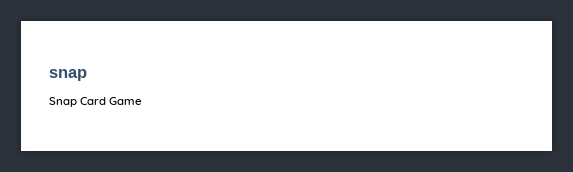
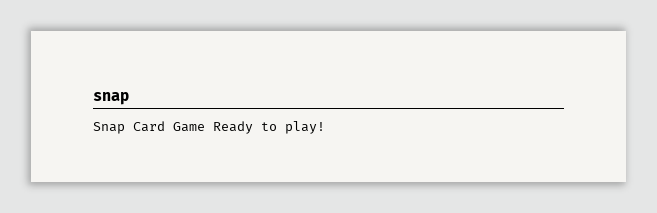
- Snap Card Game
+ Snap Card Game Ready to play!

